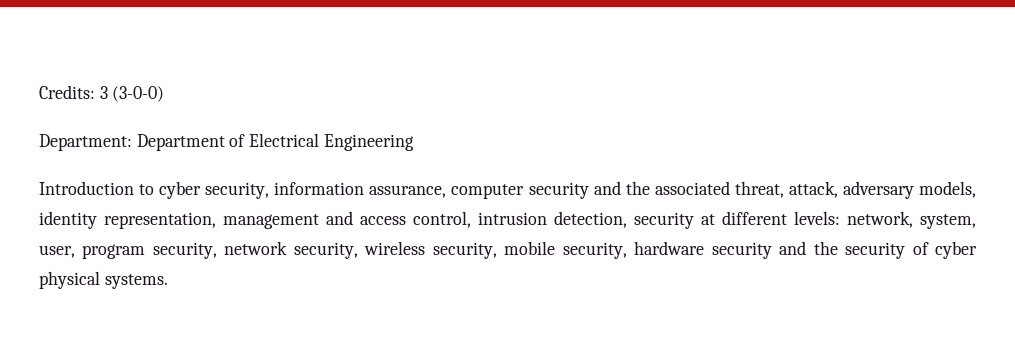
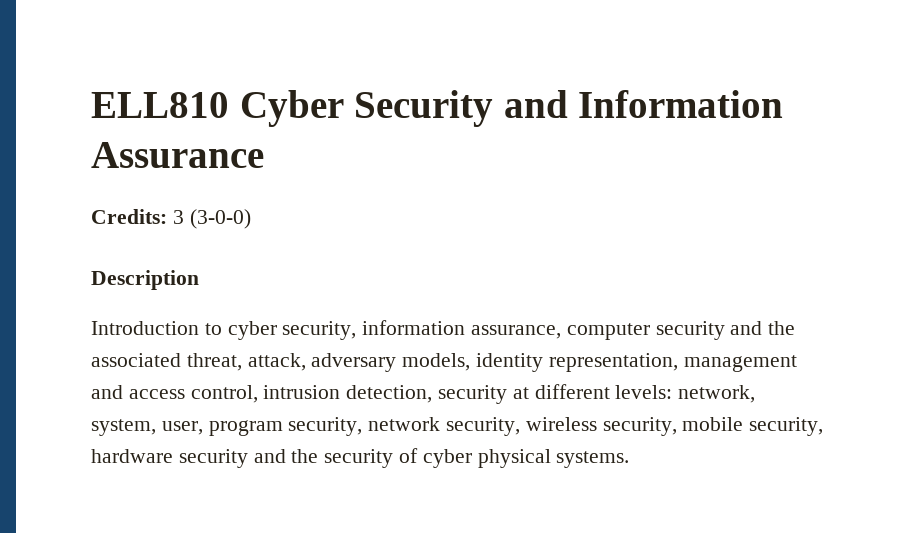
+ ELL810 Cyber Security and Information Assurance
  Credits: 3 (3-0-0)
- Department: Department of Electrical Engineering
+ Description

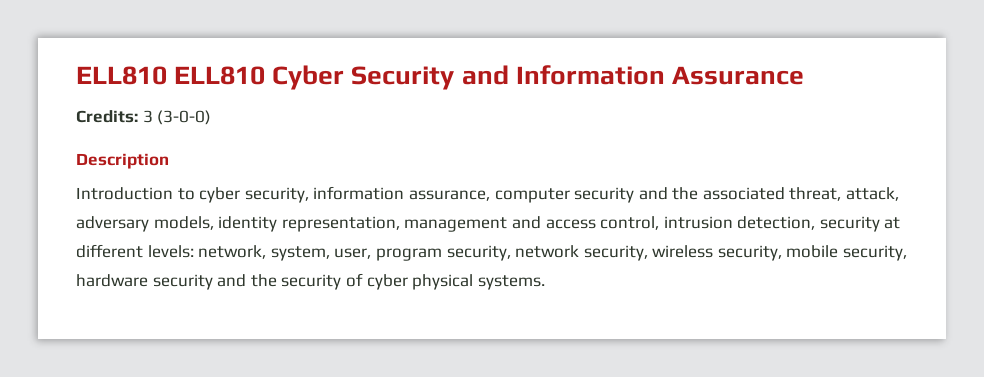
- ELL810 Cyber Security and Information Assurance
+ ELL810 ELL810 Cyber Security and Information Assurance

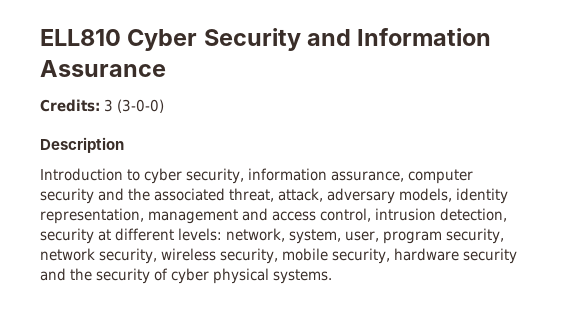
- ELL810 ELL810 Cyber Security and Information Assurance
+ ELL810 Cyber Security and Information Assurance

